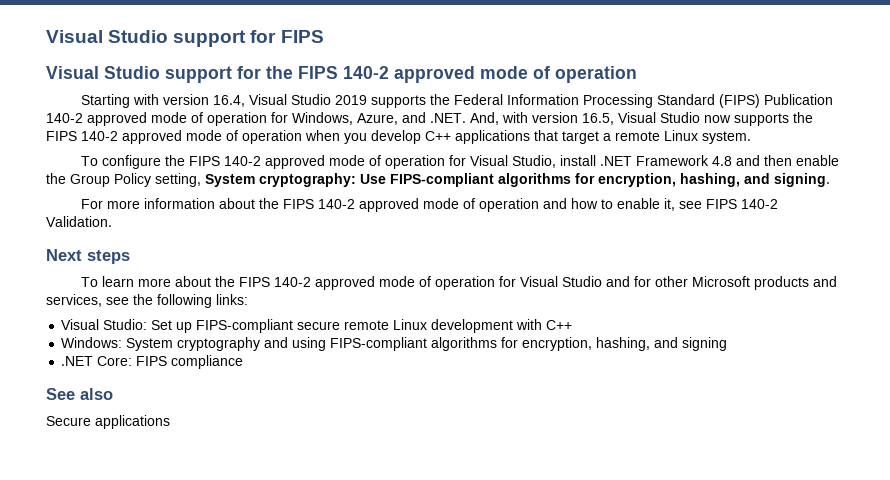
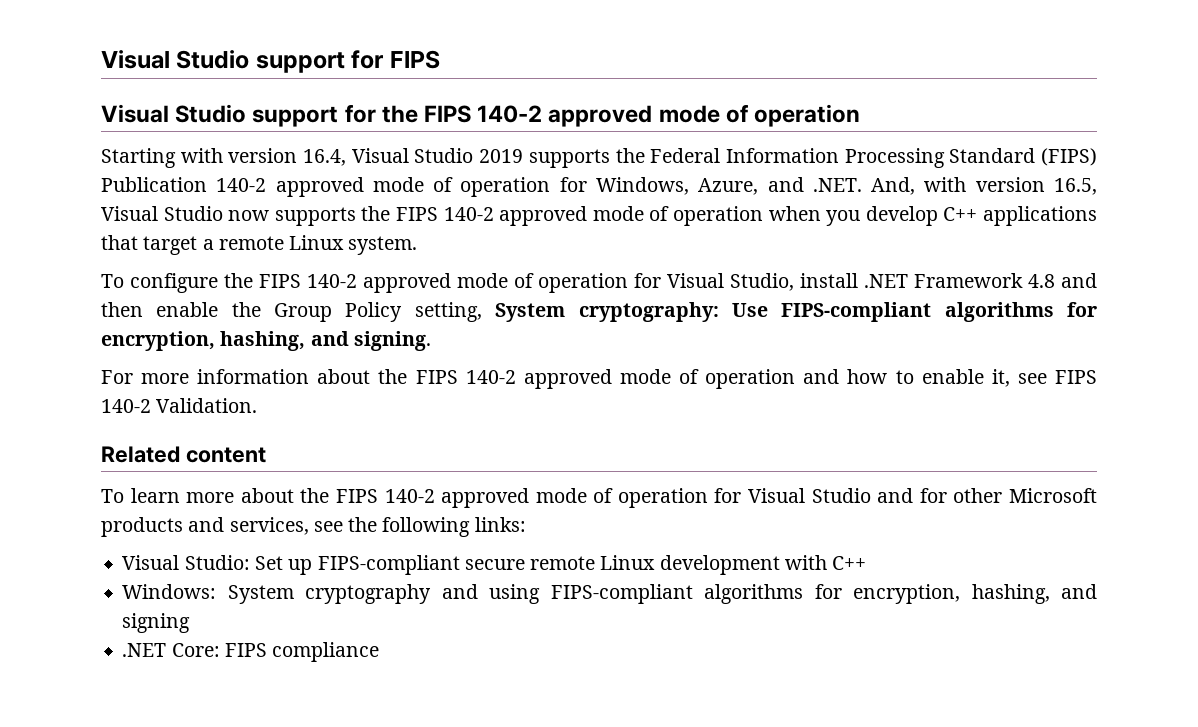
- Next steps
+ Related content
- See also
- Secure applications

